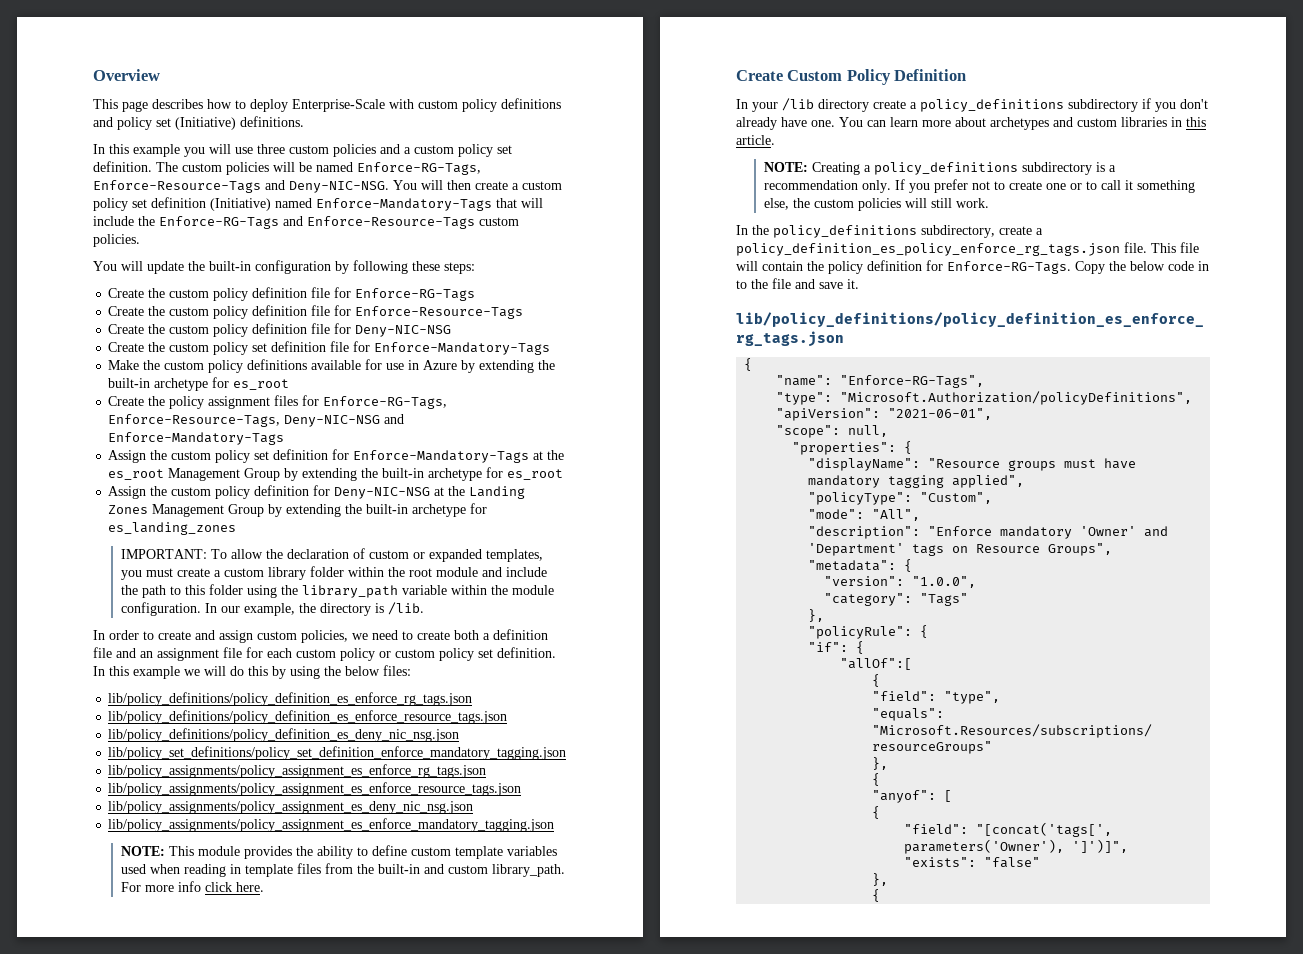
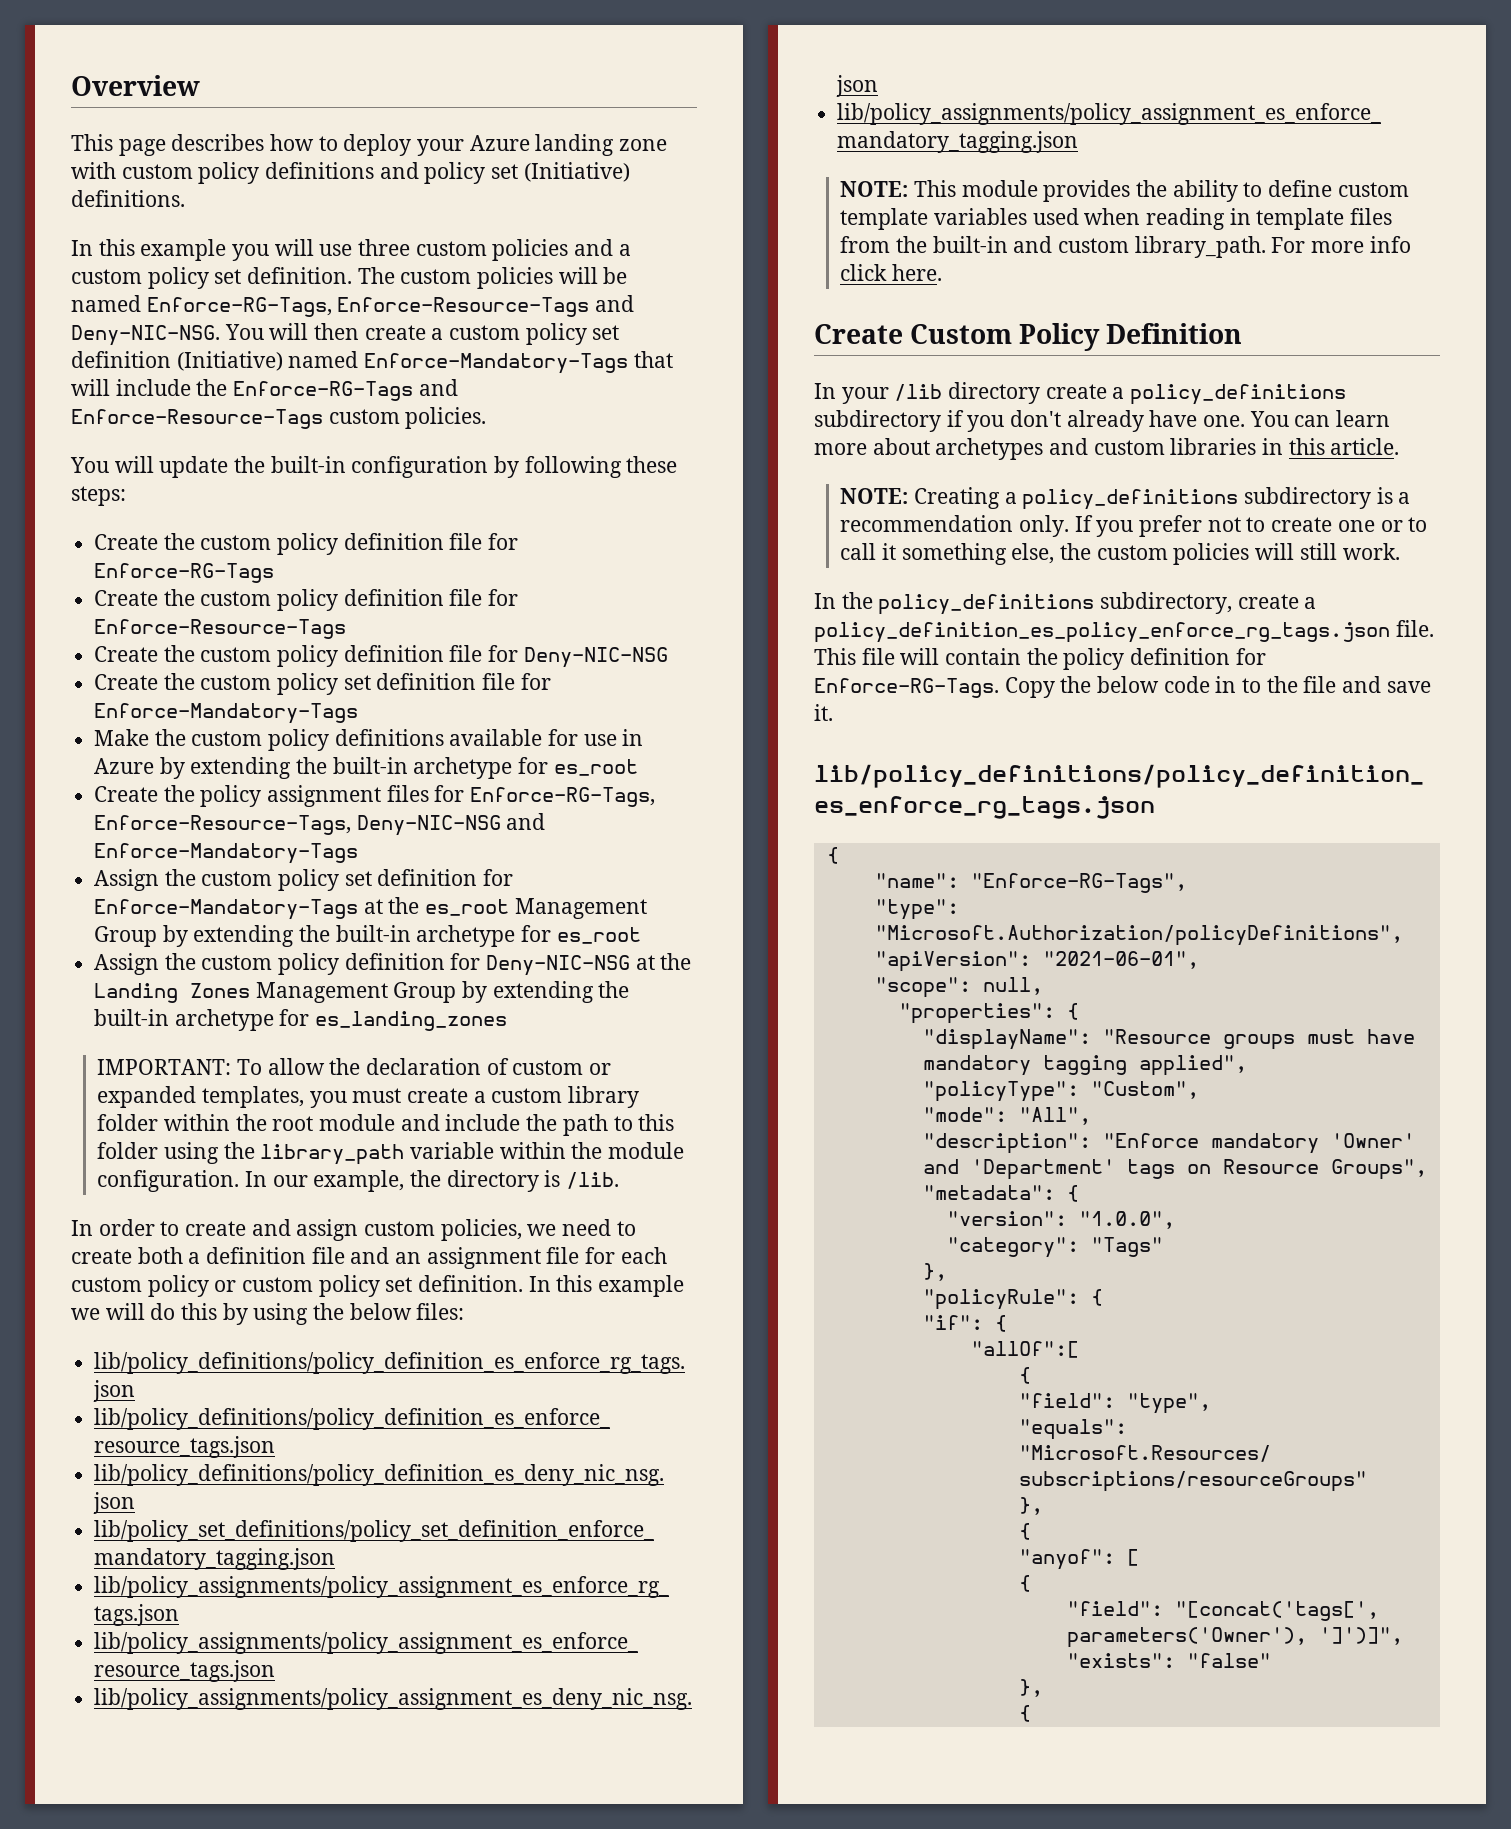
- This page describes how to deploy Enterprise-Scale with custom policy definitions and policy set (Initiative) definitions.
+ This page describes how to deploy your Azure landing zone with custom policy definitions and policy set (Initiative) definitions.

